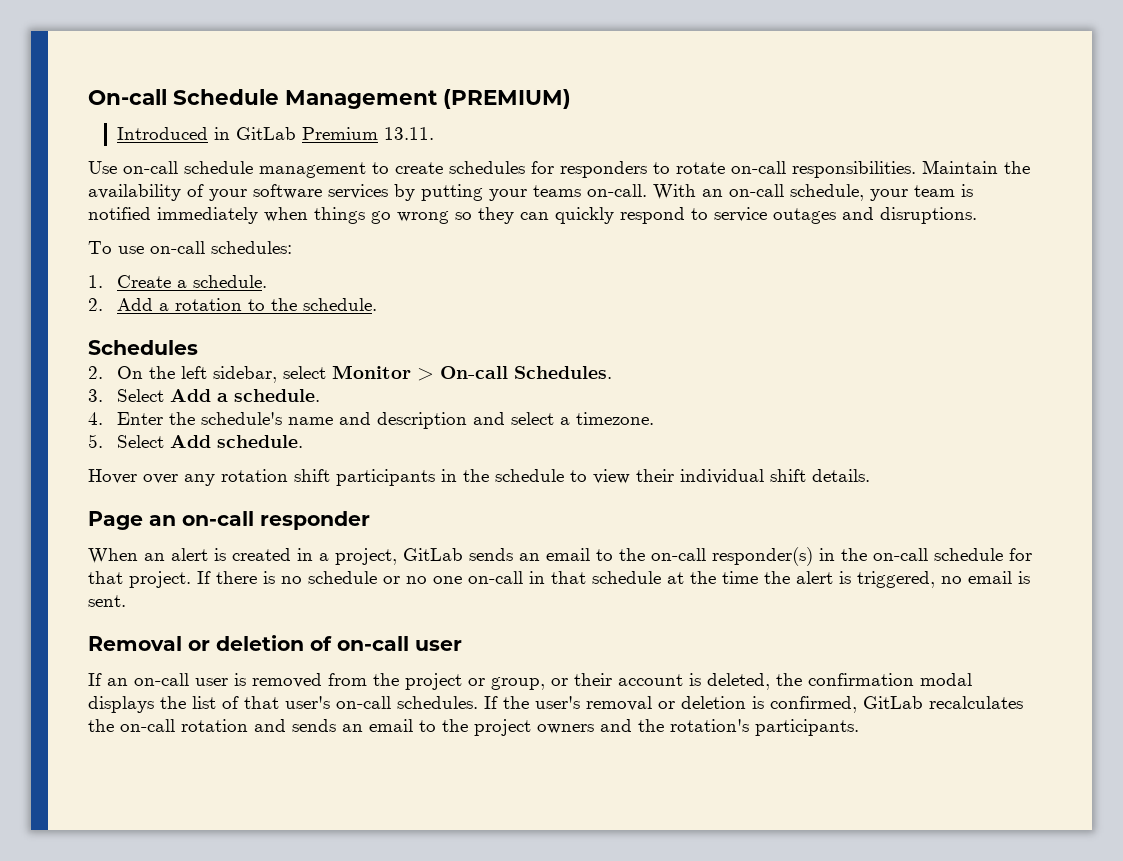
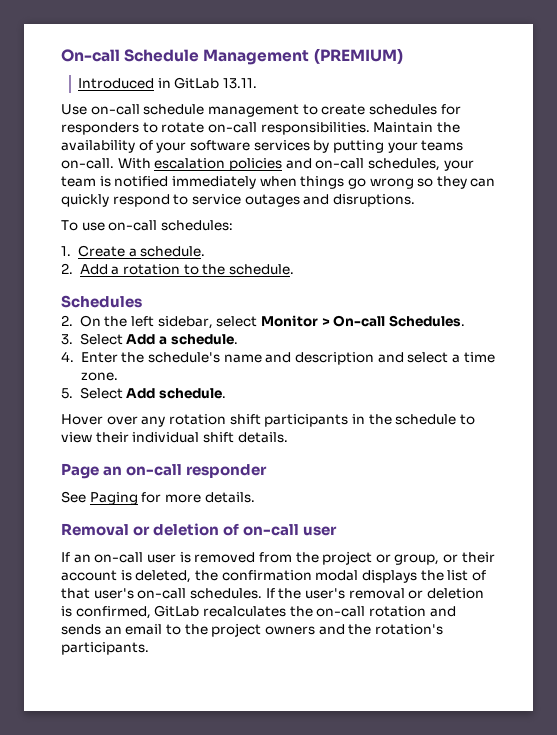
- Introduced in GitLab Premium 13.11.
+ Introduced in GitLab 13.11.
- With an on-call schedule, your team is notified immediately when things go wrong so they can quickly respond to service outages and disruptions.
+ With escalation policies and on-call schedules, your team is notified immediately when things go wrong so they can quickly respond to service outages and disruptions.
- 4. Enter the schedule's name and description and select a timezone.
+ 4. Enter the schedule's name and description and select a time zone.
- When an alert is created in a project, GitLab sends an email to the on-call responder(s) in the on-call schedule for that project. If there is no schedule or no one on-call in that schedule at the time the alert is triggered, no email is sent.
+ See Paging for more details.

